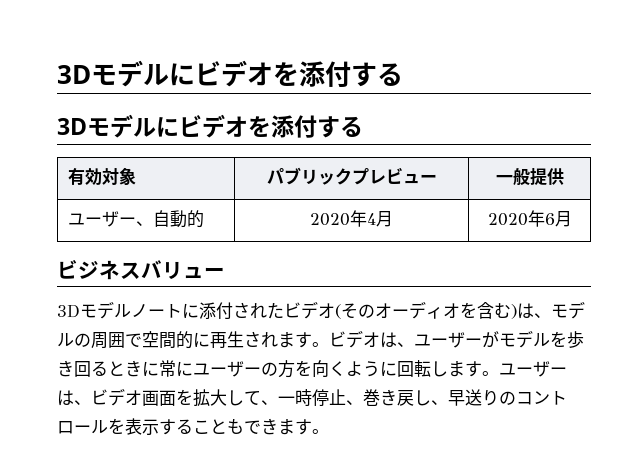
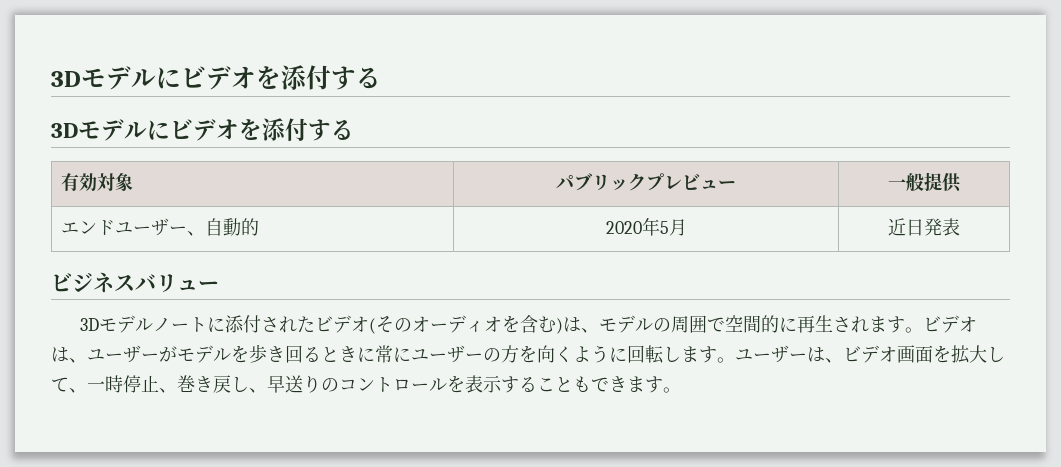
- ユーザー、自動的 | 2020年4月 | 2020年6月
+ エンドユーザー、自動的 | 2020年5月 | 近日発表

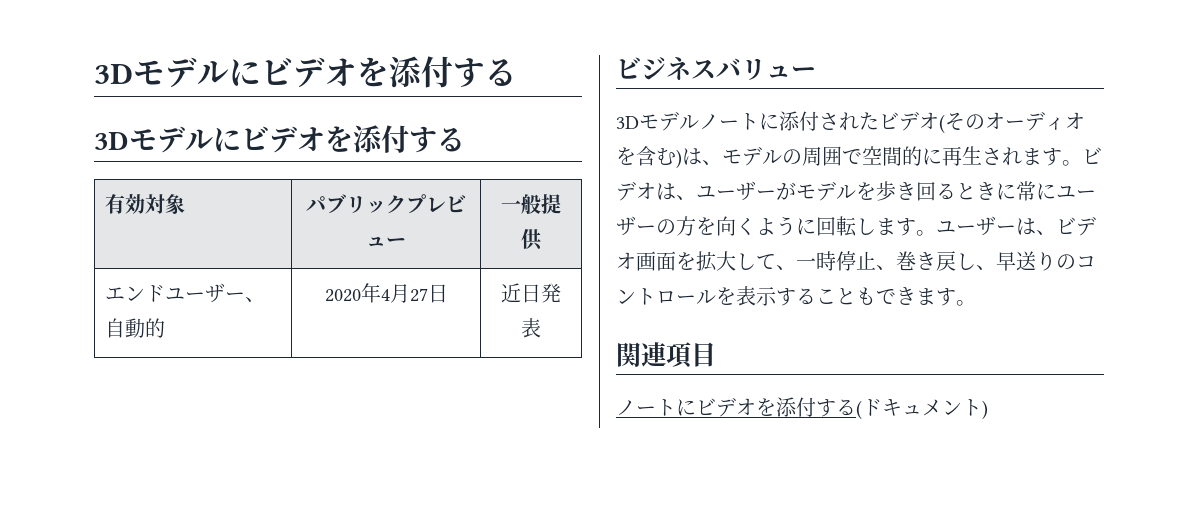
- エンドユーザー、自動的 | 2020年5月 | 近日発表
+ エンドユーザー、自動的 | 2020年4月27日 | 近日発表
+ 関連項目
+ ノートにビデオを添付する(ドキュメント)

